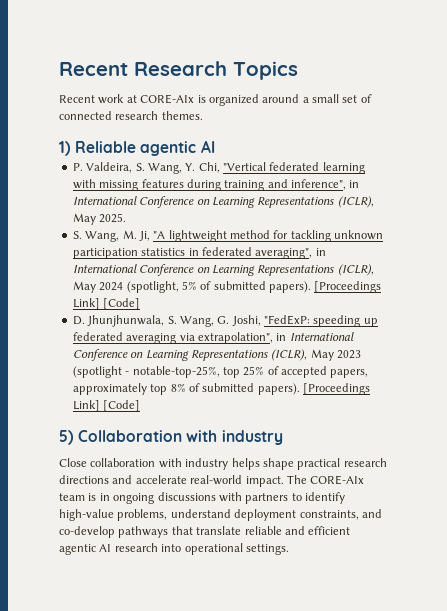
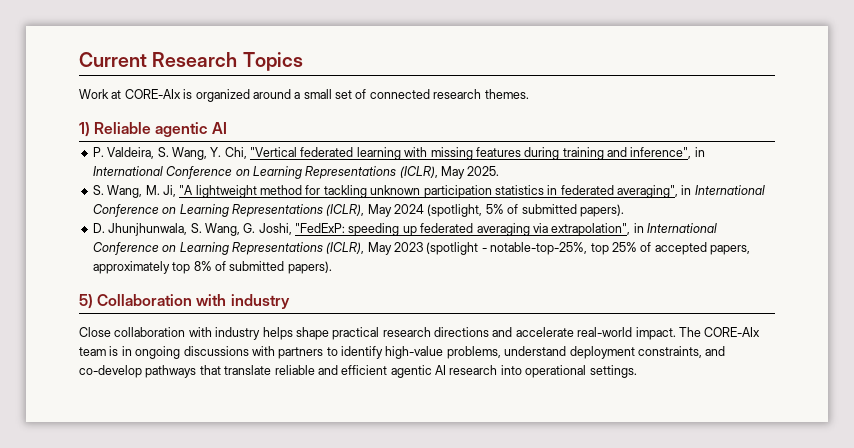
- Recent Research Topics
+ Current Research Topics
- Recent work at CORE-AIx is organized around a small set of connected research themes.
+ Work at CORE-AIx is organized around a small set of connected research themes.
- S. Wang, M. Ji, "A lightweight method for tackling unknown participation statistics in federated averaging", in International Conference on Learning Representations (ICLR), May 2024 (spotlight, 5% of submitted papers). [Proceedings Link] [Code]
+ S. Wang, M. Ji, "A lightweight method for tackling unknown participation statistics in federated averaging", in International Conference on Learning Representations (ICLR), May 2024 (spotlight, 5% of submitted papers).
- D. Jhunjhunwala, S. Wang, G. Joshi, "FedExP: speeding up federated averaging via extrapolation", in International Conference on Learning Representations (ICLR), May 2023 (spotlight - notable-top-25%, top 25% of accepted papers, approximately top 8% of submitted papers). [Proceedings Link] [Code]
+ D. Jhunjhunwala, S. Wang, G. Joshi, "FedExP: speeding up federated averaging via extrapolation", in International Conference on Learning Representations (ICLR), May 2023 (spotlight - notable-top-25%, top 25% of accepted papers, approximately top 8% of submitted papers).

